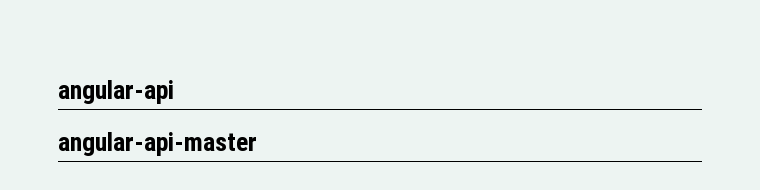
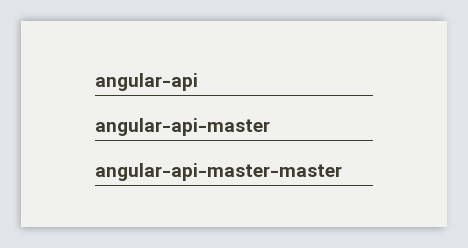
+ angular-api-master-master

